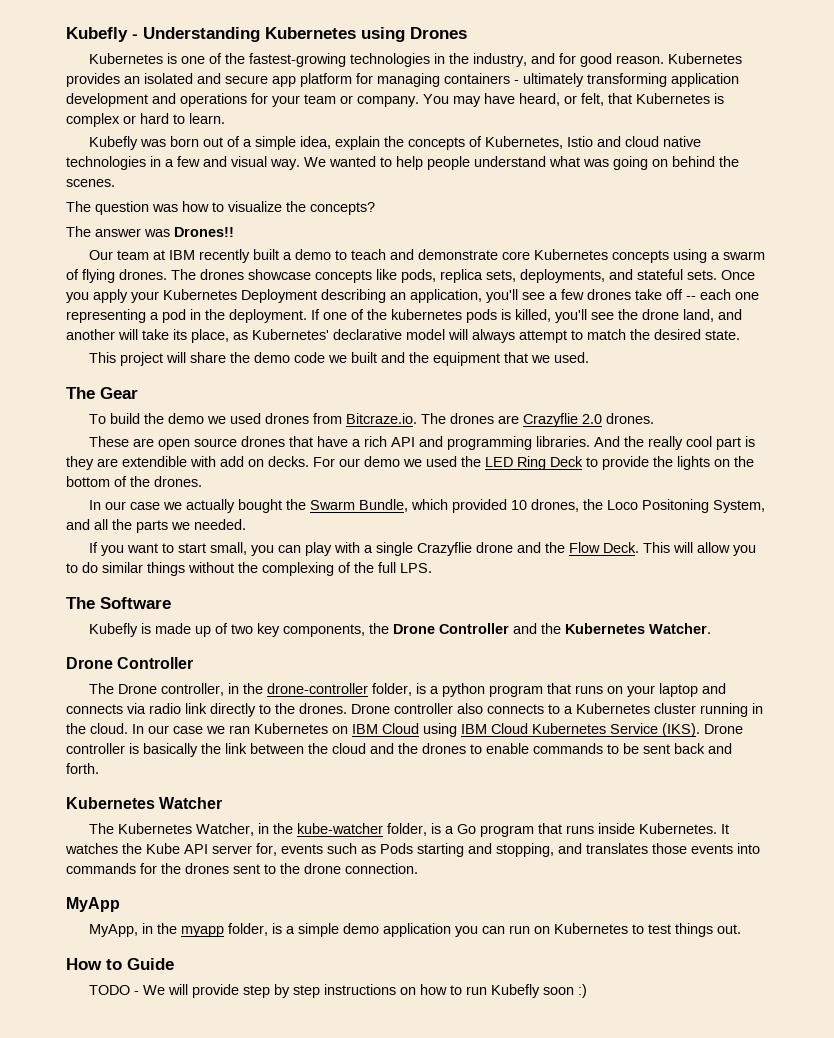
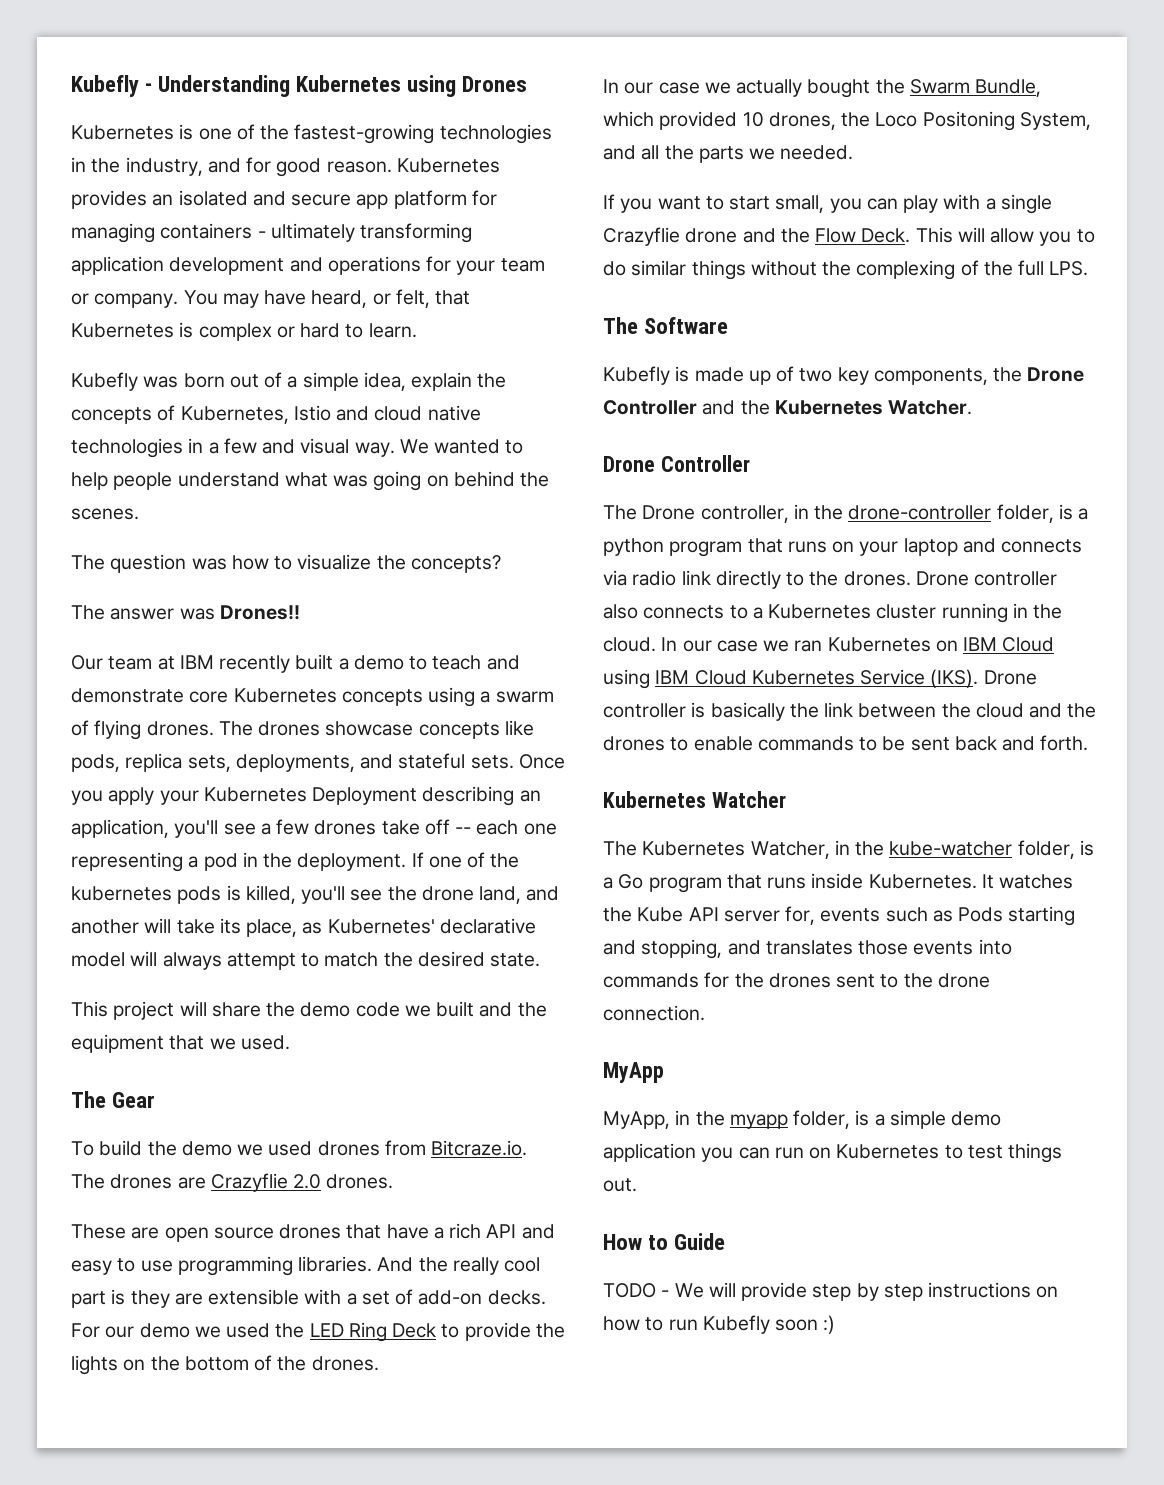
- These are open source drones that have a rich API and programming libraries.
+ These are open source drones that have a rich API and easy to use programming libraries.
- And the really cool part is they are extendible with add on decks.
+ And the really cool part is they are extensible with a set of add-on decks.

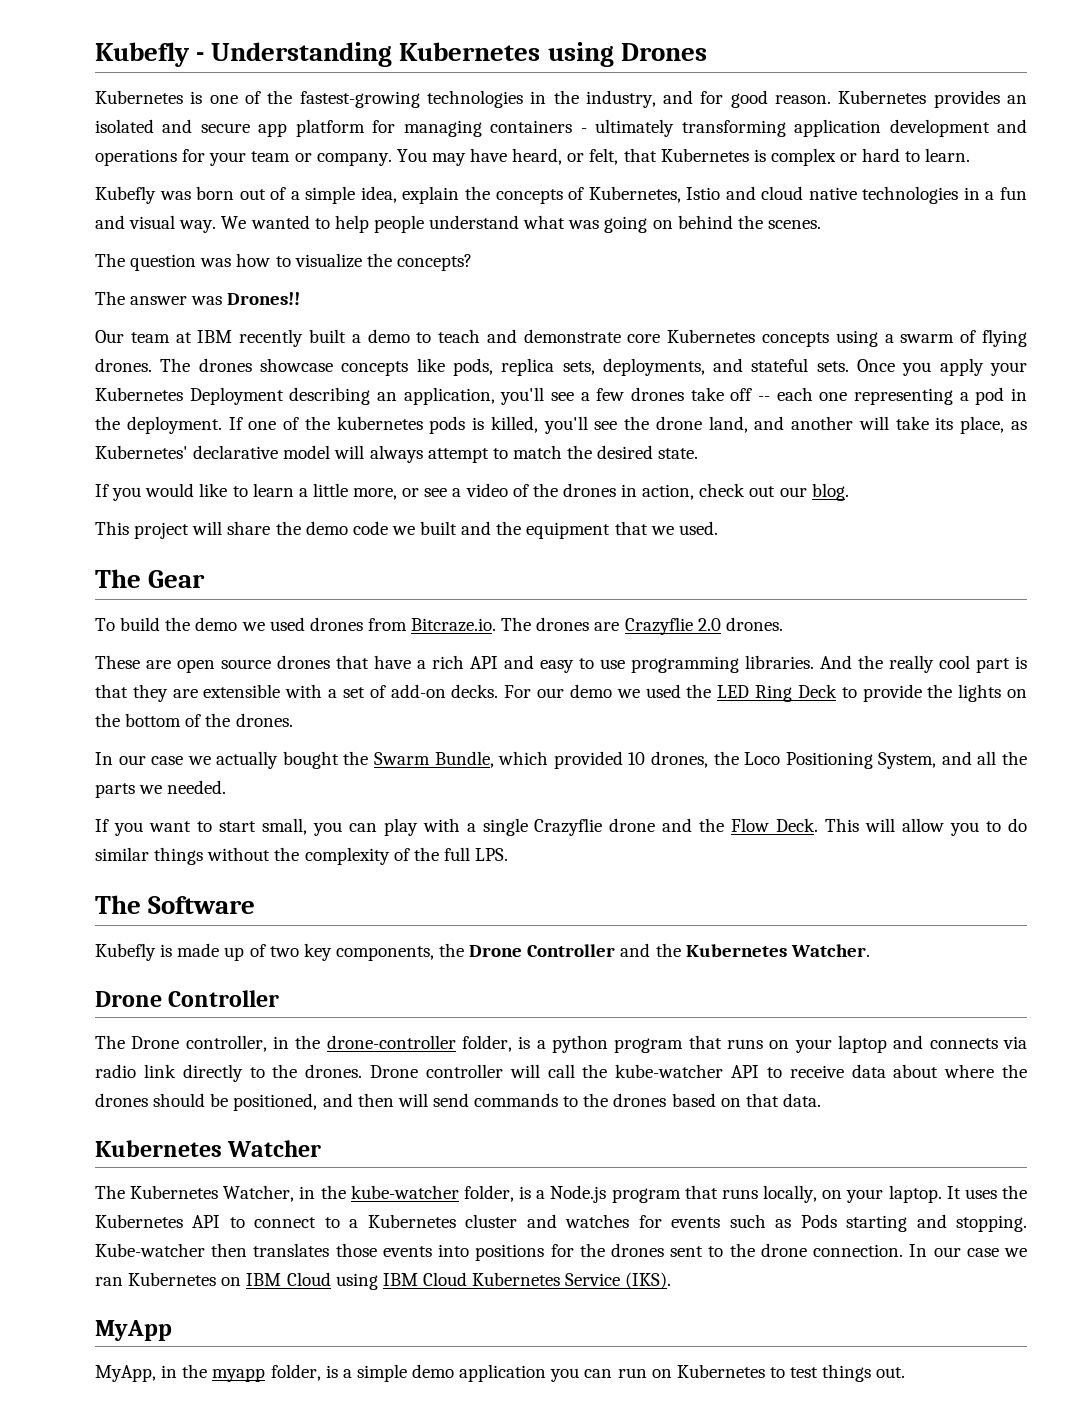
- Kubefly was born out of a simple idea, explain the concepts of Kubernetes, Istio and cloud native technologies in a few and visual way.
+ Kubefly was born out of a simple idea, explain the concepts of Kubernetes, Istio and cloud native technologies in a fun and visual way.
+ If you would like to learn a little more, or see a video of the drones in action, check out our blog.
- And the really cool part is they are extensible with a set of add-on decks.
+ And the really cool part is that they are extensible with a set of add-on decks.
- In our case we actually bought the Swarm Bundle, which provided 10 drones, the Loco Positoning System, and all the parts we needed.
+ In our case we actually bought the Swarm Bundle, which provided 10 drones, the Loco Positioning System, and all the parts we needed.
- This will allow you to do similar things without the complexing of the full LPS.
+ This will allow you to do similar things without the complexity of the full LPS.
- Drone controller also connects to a Kubernetes cluster running in the cloud.
+ Drone controller will call the kube-watcher API to receive data about where the drones should be positioned, and then will send commands to the drones based on that data.
+ Kubernetes Watcher
+ The Kubernetes Watcher, in the kube-watcher folder, is a Node.js program that runs locally, on your laptop. It uses the Kubernetes API to connect to a Kubernetes cluster and watches for events such as Pods starting and stopping. Kube-watcher then translates those events into positions for the drones sent to the drone connection.
- Drone controller is basically the link between the cloud and the drones to enable commands to be sent back and forth.
- Kubernetes Watcher
- The Kubernetes Watcher, in the kube-watcher folder, is a Go program that runs inside Kubernetes. It watches the Kube API server for, events such as Pods starting and stopping, and translates those events into commands for the drones sent to the drone connection.
- How to Guide
- TODO - We will provide step by step instructions on how to run Kubefly soon :)

